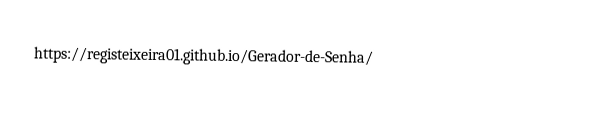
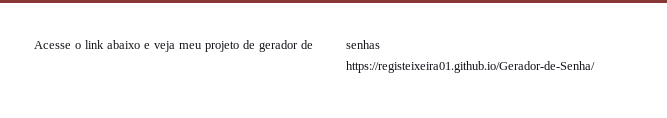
+ Acesse o link abaixo e veja meu projeto de gerador de senhas

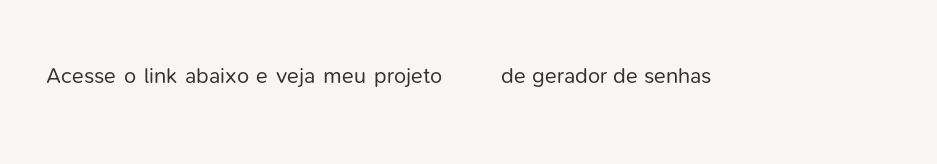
- https://registeixeira01.github.io/Gerador-de-Senha/

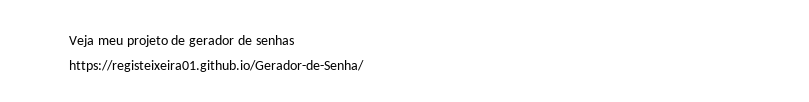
- Acesse o link abaixo e veja meu projeto de gerador de senhas
+ Veja meu projeto de gerador de senhas
+ https://registeixeira01.github.io/Gerador-de-Senha/

